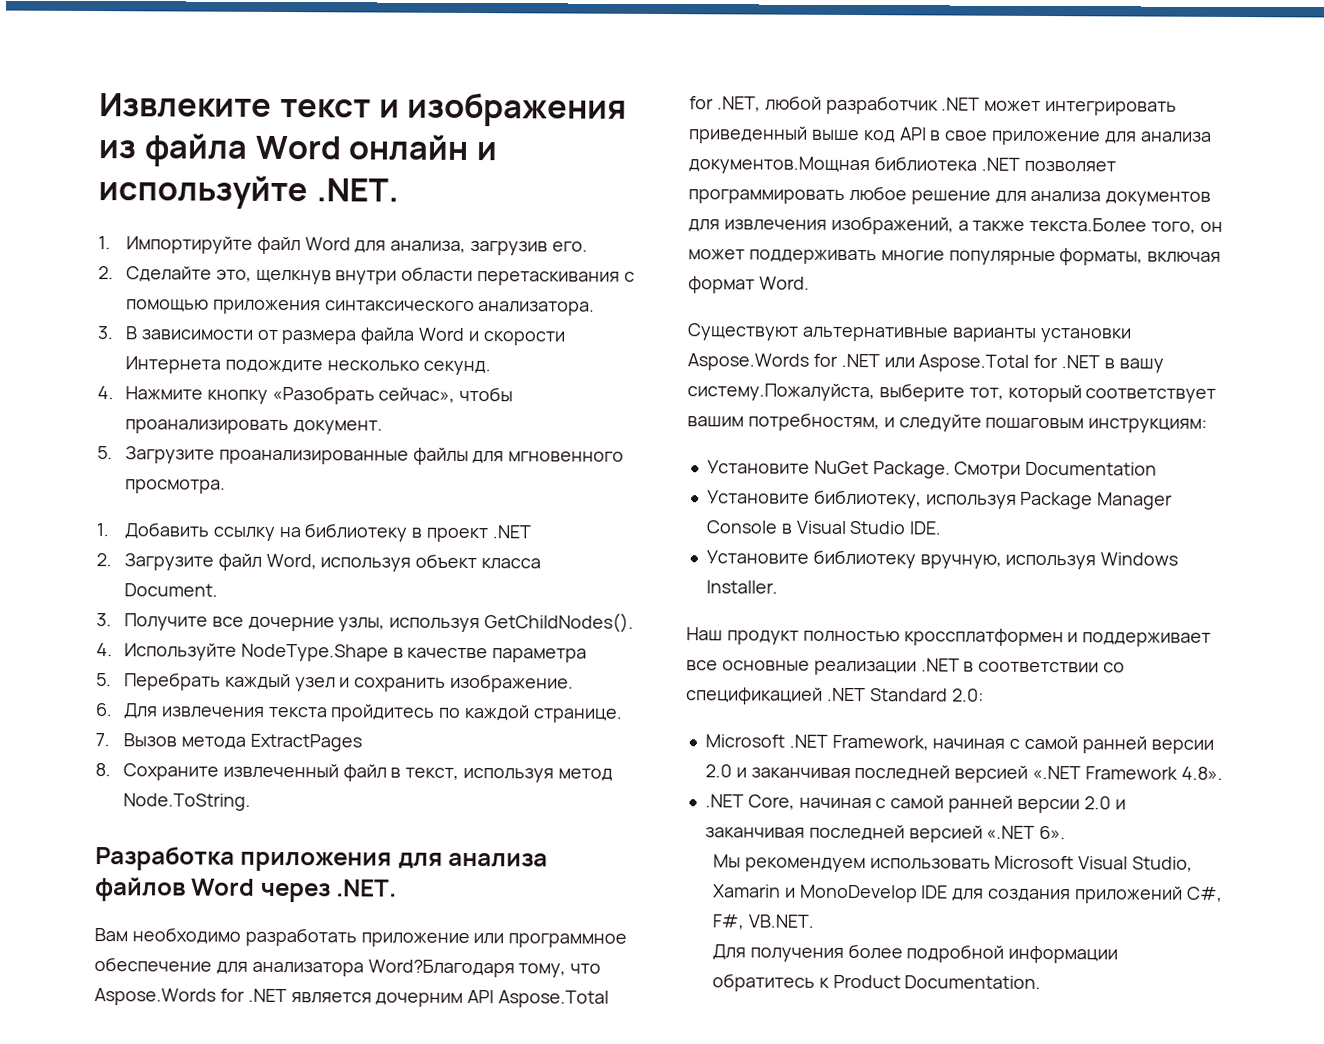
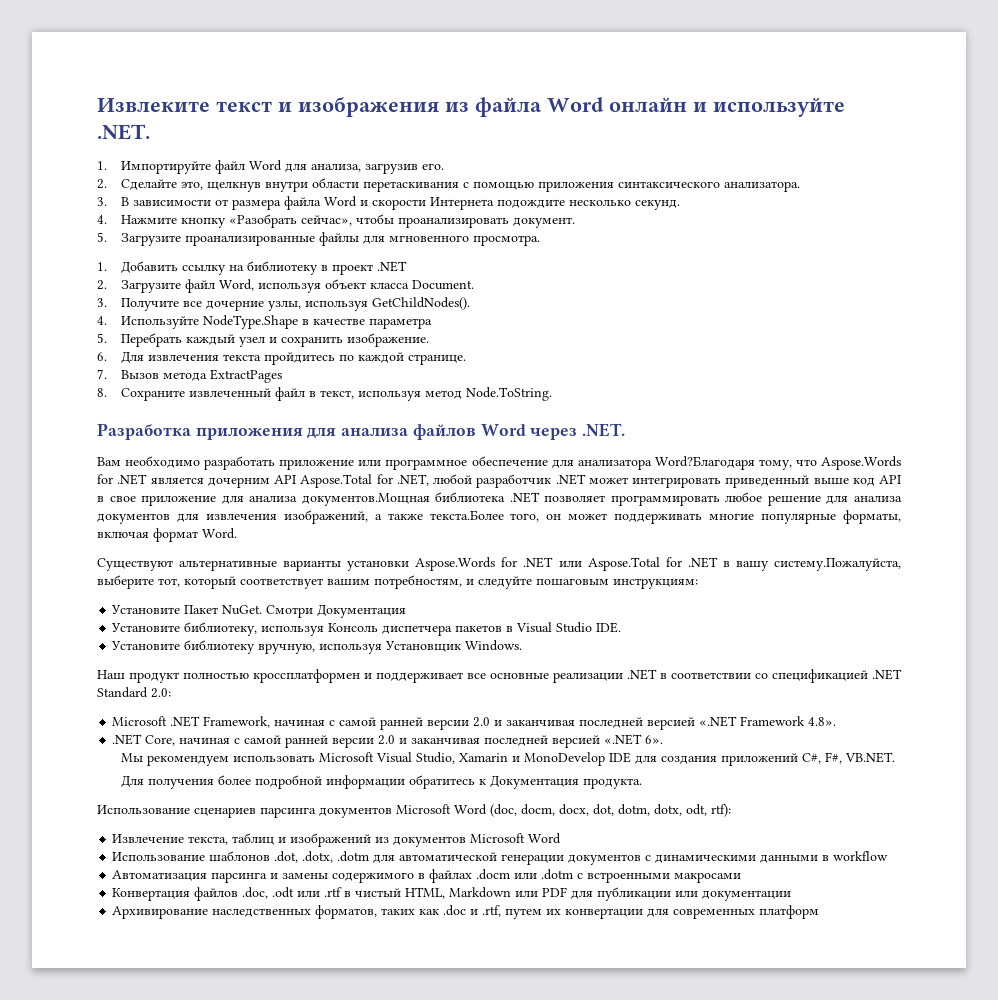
- Установите NuGet Package. Смотри Documentation
+ Установите Пакет NuGet. Смотри Документация
- Установите библиотеку, используя Package Manager Console в Visual Studio IDE.
+ Установите библиотеку, используя Консоль диспетчера пакетов в Visual Studio IDE.
- Установите библиотеку вручную, используя Windows Installer.
+ Установите библиотеку вручную, используя Установщик Windows.
- Для получения более подробной информации обратитесь к Product Documentation.
+ Для получения более подробной информации обратитесь к Документация продукта.
+ Использование сценариев парсинга документов Microsoft Word (doc, docm, docx, dot, dotm, dotx, odt, rtf):
+ Извлечение текста, таблиц и изображений из документов Microsoft Word
+ Использование шаблонов .dot, .dotx, .dotm для автоматической генерации документов с динамическими данными в workflow
+ Автоматизация парсинга и замены содержимого в файлах .docm или .dotm с встроенными макросами
+ Конвертация файлов .doc, .odt или .rtf в чистый HTML, Markdown или PDF для публикации или документации
+ Архивирование наследственных форматов, таких как .doc и .rtf, путем их конвертации для современных платформ

